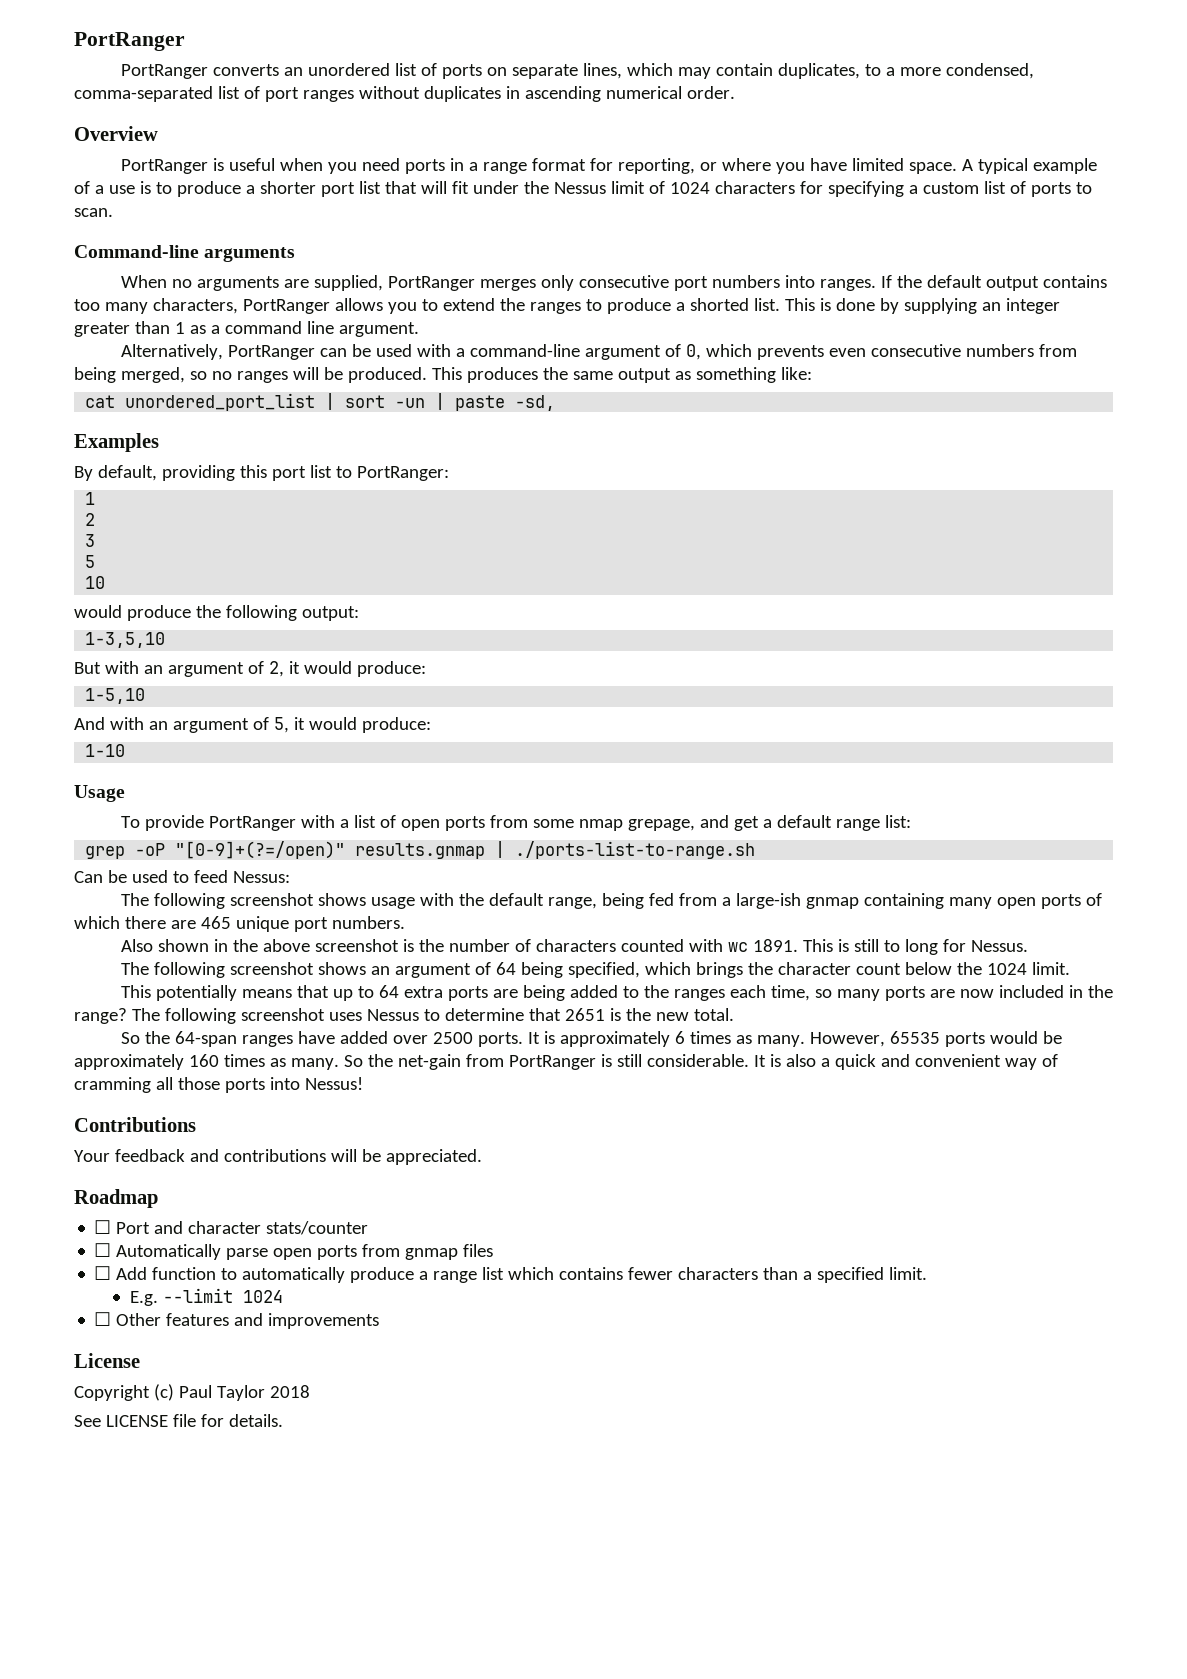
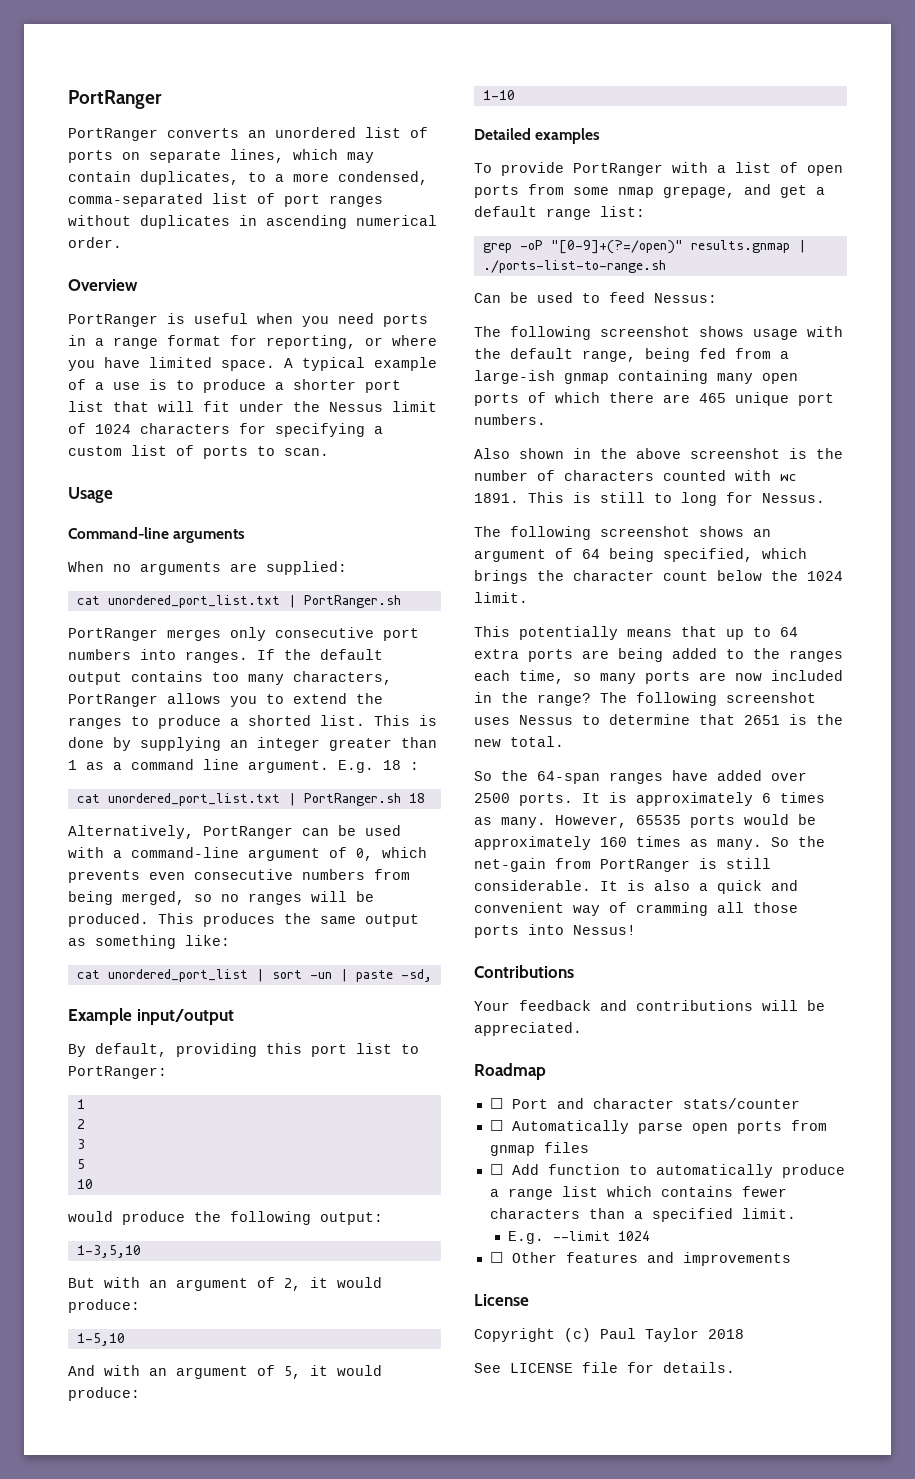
+ Usage
- When no arguments are supplied, PortRanger merges only consecutive port numbers into ranges.
+ When no arguments are supplied:
+ cat unordered_port_list.txt | PortRanger.sh
+ PortRanger merges only consecutive port numbers into ranges.
+ E.g. 18 :
+ cat unordered_port_list.txt | PortRanger.sh 18
- Examples
+ Example input/output
- Usage
+ Detailed examples

